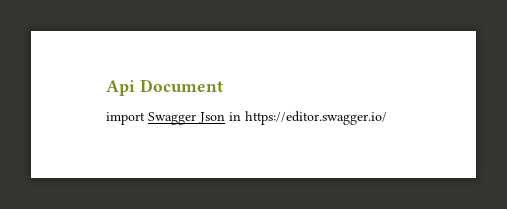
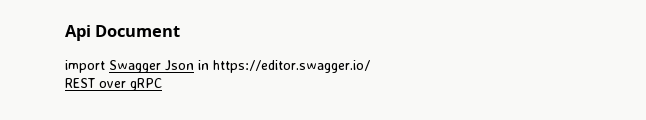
+ REST over gRPC

